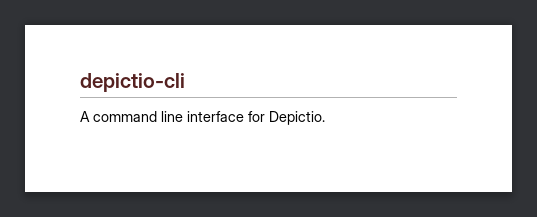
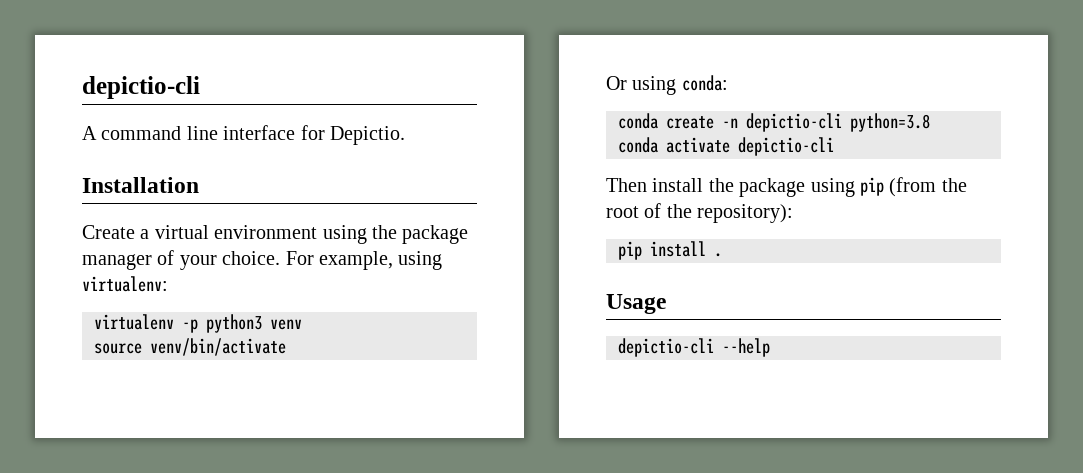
+ Installation
+ Create a virtual environment using the package manager of your choice. For example, using virtualenv:
+ virtualenv -p python3 venv
+ source venv/bin/activate
+ Or using conda:
+ conda create -n depictio-cli python=3.8
+ conda activate depictio-cli
+ Then install the package using pip (from the root of the repository):
+ pip install .
+ Usage
+ depictio-cli --help

